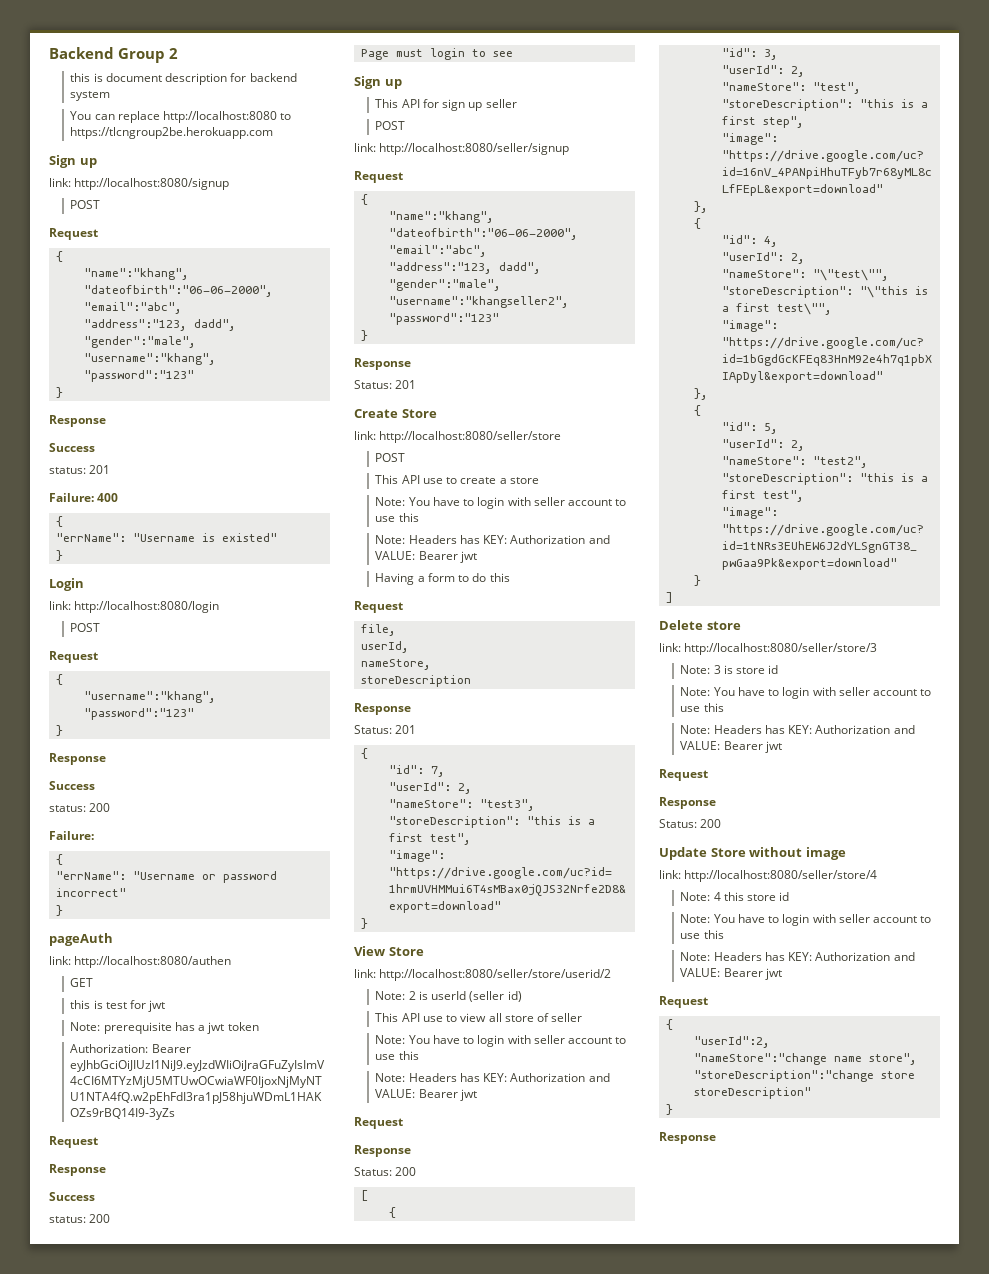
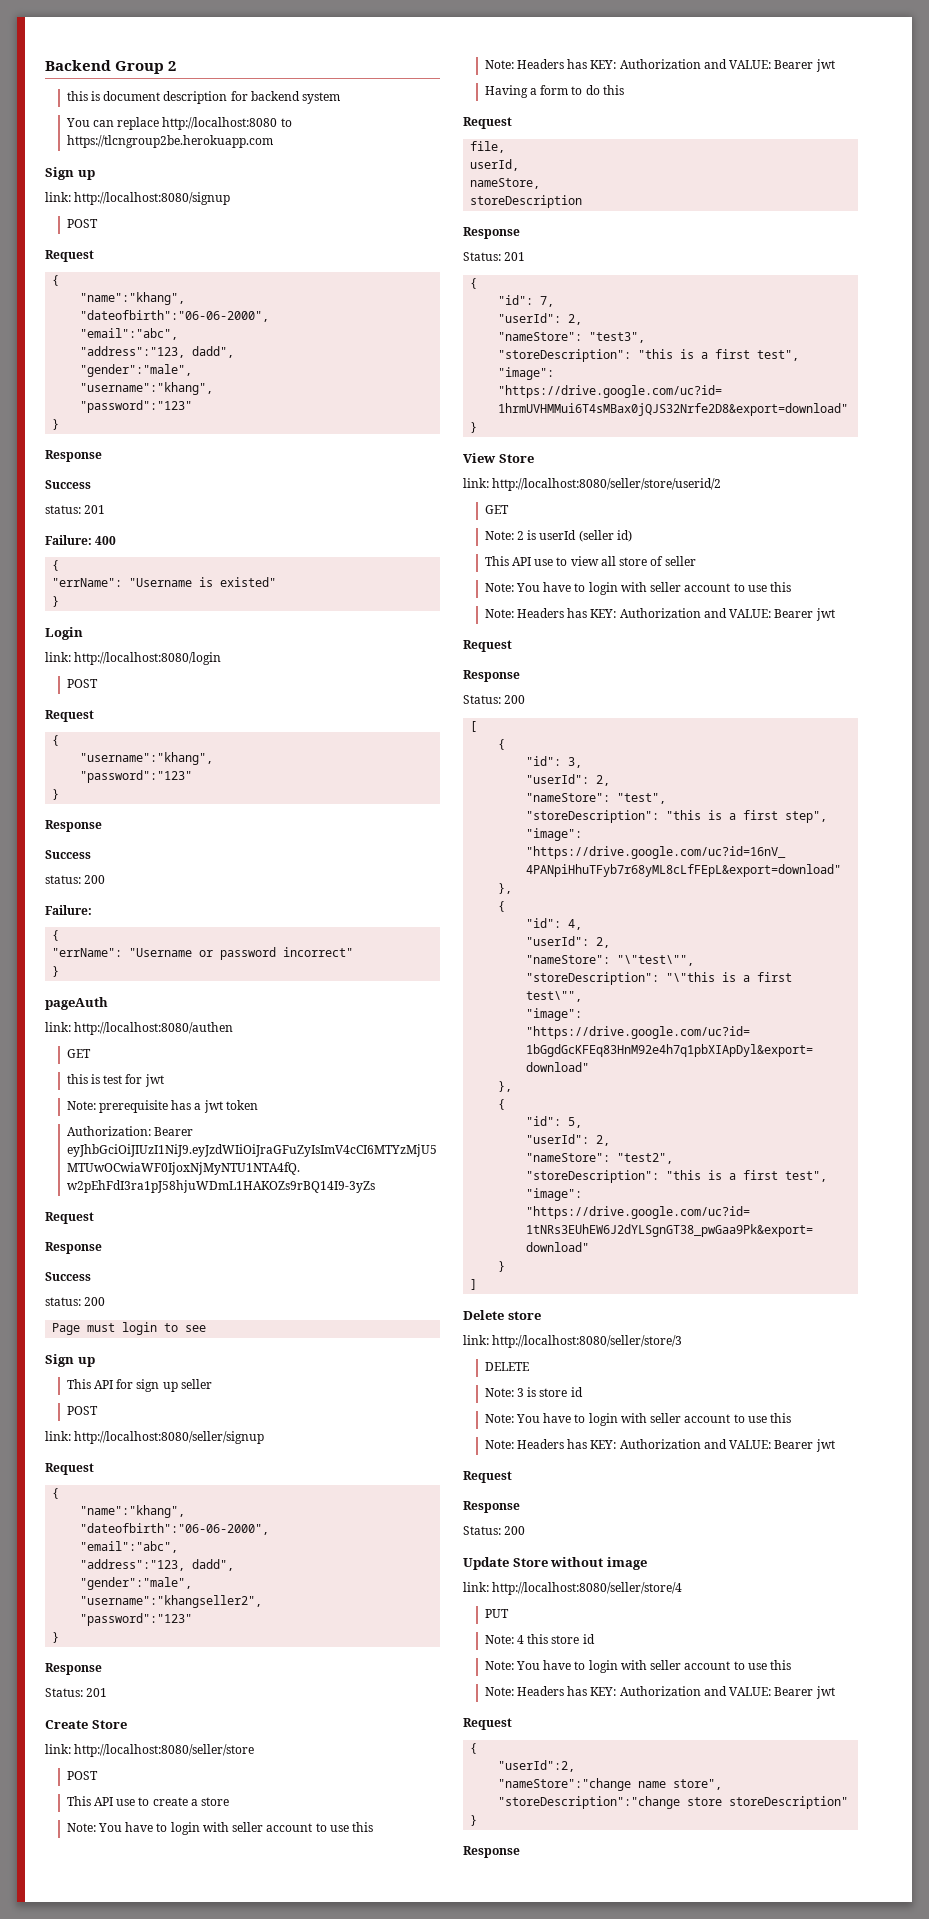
  link: http://localhost:8080/seller/store/userid/2
+ GET
+ DELETE
+ PUT

